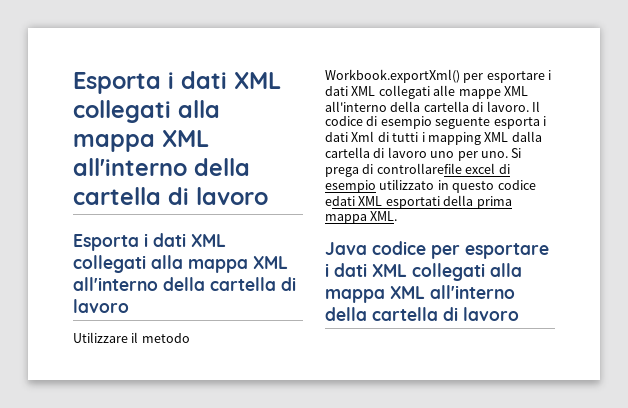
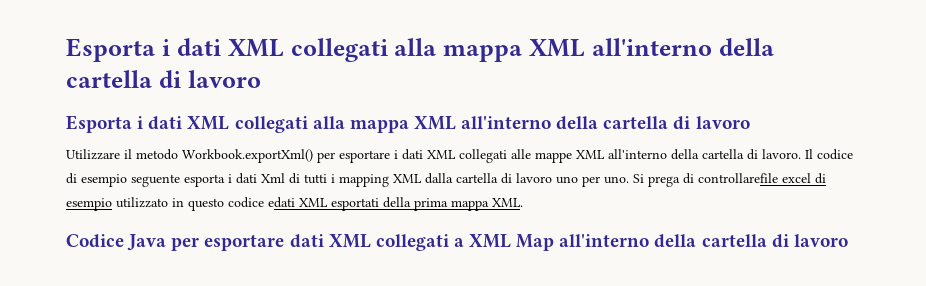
- Java codice per esportare i dati XML collegati alla mappa XML all'interno della cartella di lavoro
+ Codice Java per esportare dati XML collegati a XML Map all'interno della cartella di lavoro

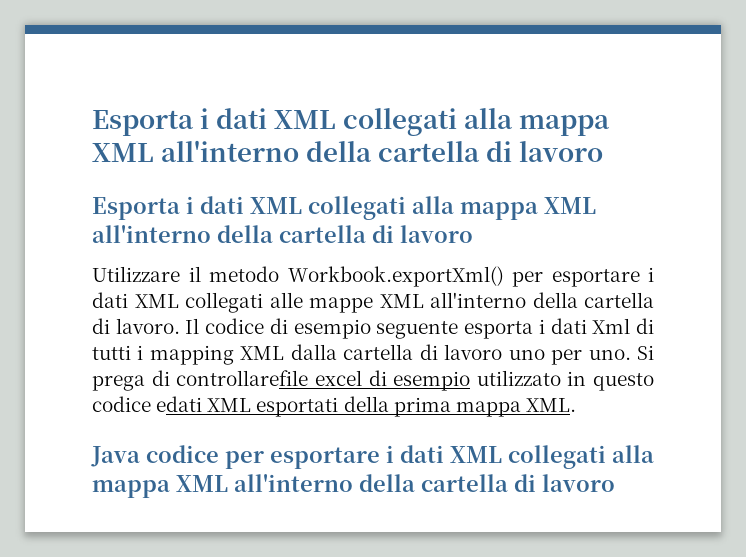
- Codice Java per esportare dati XML collegati a XML Map all'interno della cartella di lavoro
+ Java codice per esportare i dati XML collegati alla mappa XML all'interno della cartella di lavoro

